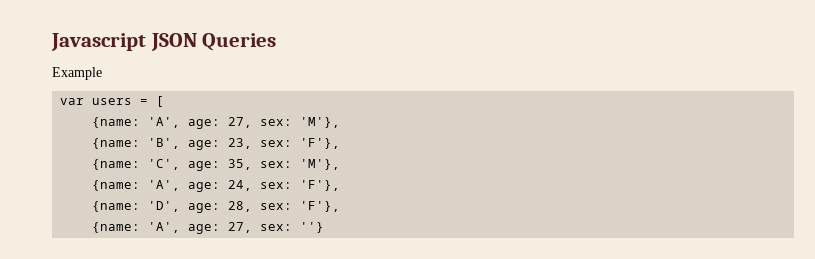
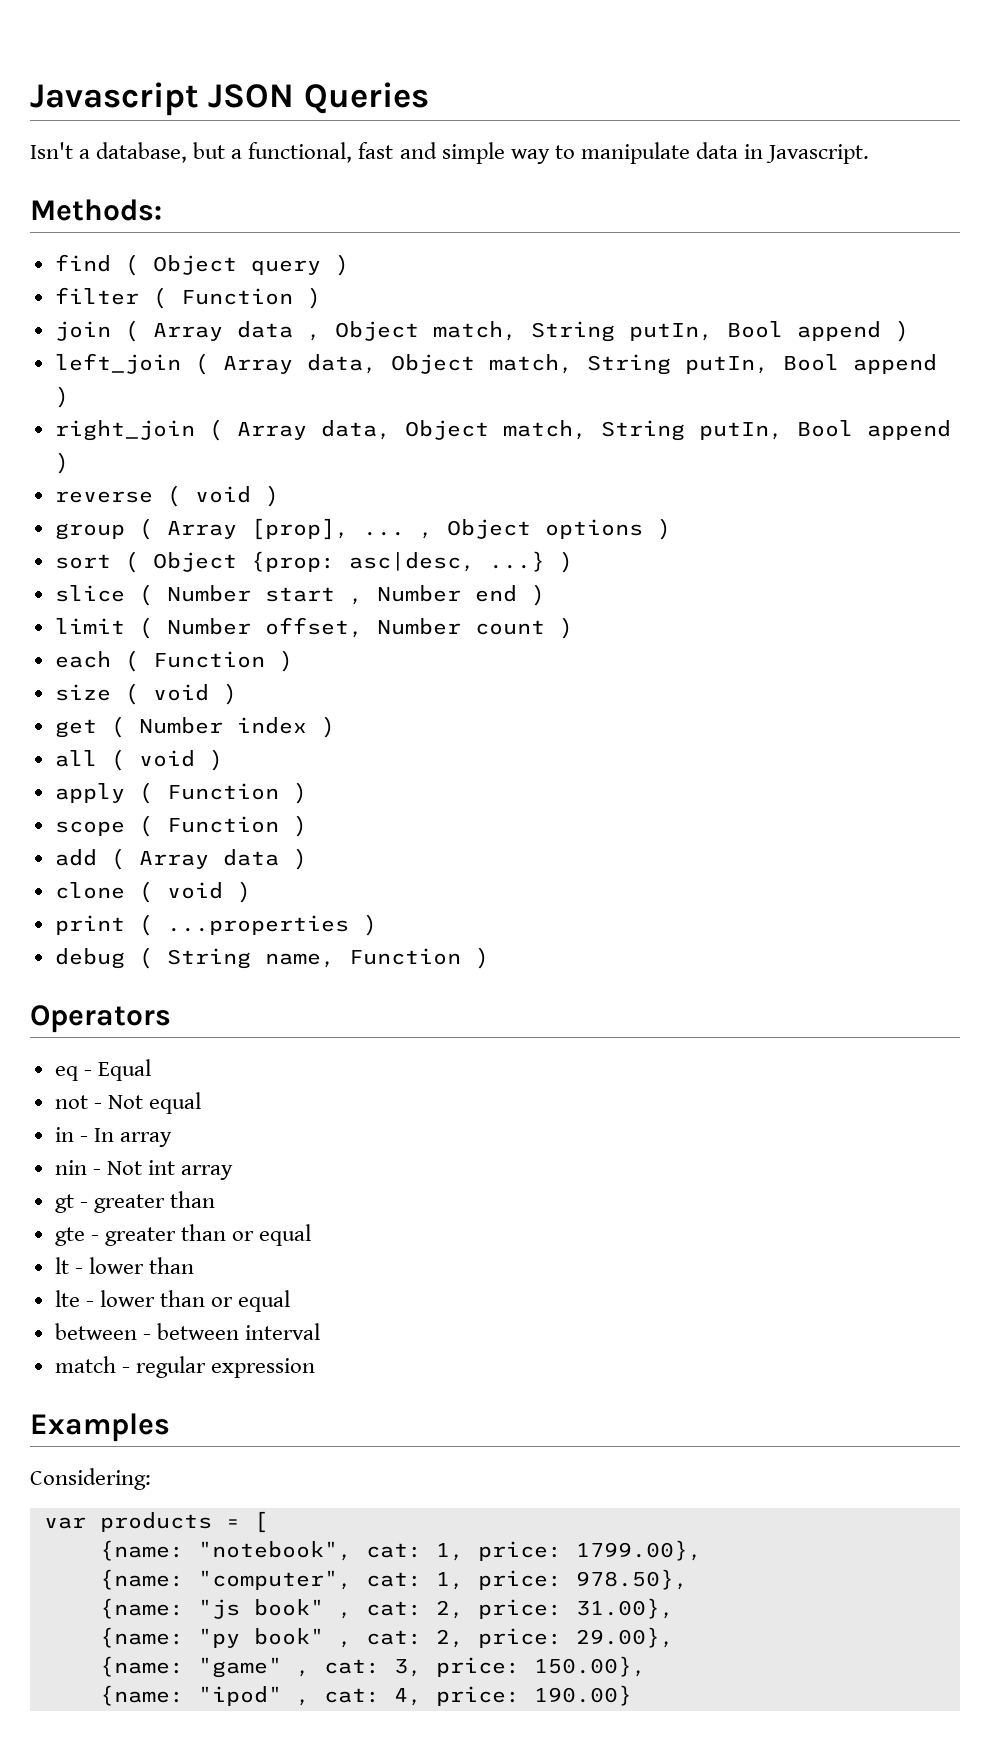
- Example
+ Isn't a database, but a functional, fast and simple way to manipulate data in Javascript.
+ Methods:
+ find ( Object query )
+ filter ( Function )
+ join ( Array data , Object match, String putIn, Bool append )
+ left_join ( Array data, Object match, String putIn, Bool append )
+ right_join ( Array data, Object match, String putIn, Bool append )
+ reverse ( void )
+ group ( Array [prop], ... , Object options )
+ sort ( Object {prop: asc|desc, ...} )
+ slice ( Number start , Number end )
+ limit ( Number offset, Number count )
+ each ( Function )
+ size ( void )
+ get ( Number index )
+ all ( void )
+ apply ( Function )
+ scope ( Function )
+ add ( Array data )
+ clone ( void )
+ print ( ...properties )
+ debug ( String name, Function )
+ Operators
+ eq - Equal
+ not - Not equal
+ in - In array
+ nin - Not int array
+ gt - greater than
+ gte - greater than or equal
+ lt - lower than
+ lte - lower than or equal
+ between - between interval
+ match - regular expression
+ Examples
+ Considering:
- var users = [
+ var products = [
- {name: 'A', age: 27, sex: 'M'},
- {name: 'B', age: 23, sex: 'F'},
- {name: 'C', age: 35, sex: 'M'},
- {name: 'A', age: 24, sex: 'F'},
- {name: 'D', age: 28, sex: 'F'},
- {name: 'A', age: 27, sex: ''}
+ {name: "notebook", cat: 1, price: 1799.00},
+ {name: "computer", cat: 1, price: 978.50},
+ {name: "js book" , cat: 2, price: 31.00},
+ {name: "py book" , cat: 2, price: 29.00},
+ {name: "game" , cat: 3, price: 150.00},
+ {name: "ipod" , cat: 4, price: 190.00}

